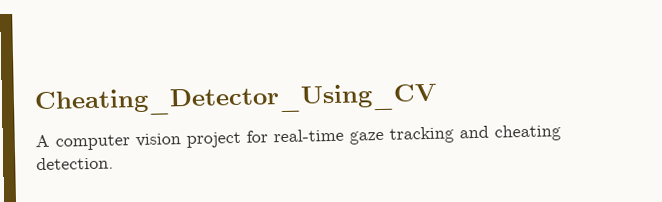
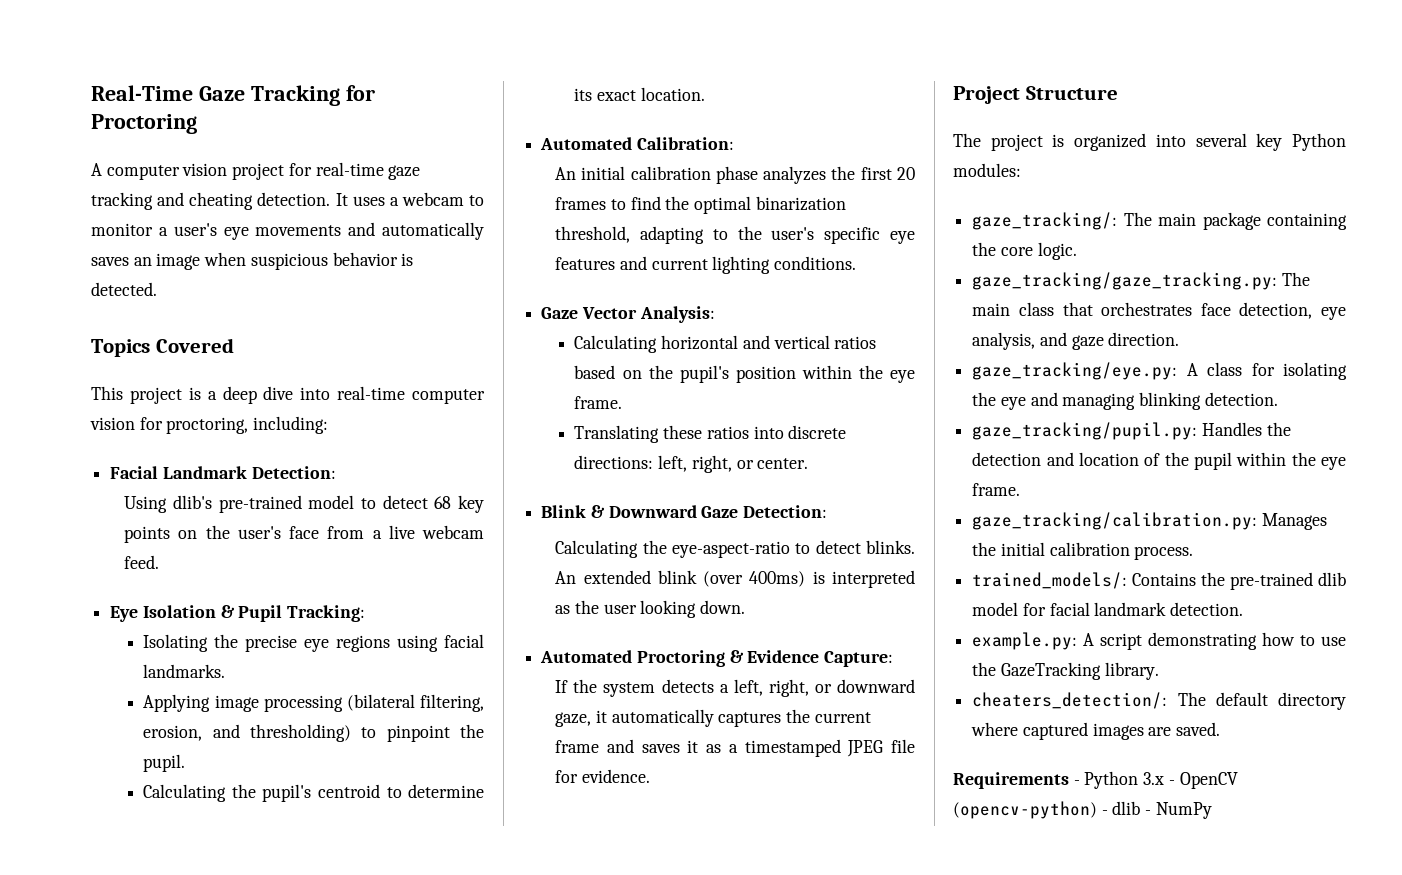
- Cheating_Detector_Using_CV
+ Real-Time Gaze Tracking for Proctoring
+ It uses a webcam to monitor a user's eye movements and automatically saves an image when suspicious behavior is detected.
+ Topics Covered
+ This project is a deep dive into real-time computer vision for proctoring, including:
+ Facial Landmark Detection:
+ Using dlib's pre-trained model to detect 68 key points on the user's face from a live webcam feed.
+ Eye Isolation & Pupil Tracking:
+ Isolating the precise eye regions using facial landmarks.
+ Applying image processing (bilateral filtering, erosion, and thresholding) to pinpoint the pupil.
+ Calculating the pupil's centroid to determine its exact location.
+ Automated Calibration:
+ An initial calibration phase analyzes the first 20 frames to find the optimal binarization threshold, adapting to the user's specific eye features and current lighting conditions.
+ Gaze Vector Analysis:
+ Calculating horizontal and vertical ratios based on the pupil's position within the eye frame.
+ Translating these ratios into discrete directions: left, right, or center.
+ Blink & Downward Gaze Detection:
+ Calculating the eye-aspect-ratio to detect blinks. An extended blink (over 400ms) is interpreted as the user looking down.
+ Automated Proctoring & Evidence Capture:
+ If the system detects a left, right, or downward gaze, it automatically captures the current frame and saves it as a timestamped JPEG file for evidence.
+ Project Structure
+ The project is organized into several key Python modules:
+ gaze_tracking/: The main package containing the core logic.
+ gaze_tracking/gaze_tracking.py: The main class that orchestrates face detection, eye analysis, and gaze direction.
+ gaze_tracking/eye.py: A class for isolating the eye and managing blinking detection.
+ gaze_tracking/pupil.py: Handles the detection and location of the pupil within the eye frame.
+ gaze_tracking/calibration.py: Manages the initial calibration process.
+ trained_models/: Contains the pre-trained dlib model for facial landmark detection.
+ example.py: A script demonstrating how to use the GazeTracking library.
+ cheaters_detection/: The default directory where captured images are saved.
+ Requirements - Python 3.x - OpenCV (opencv-python) - dlib - NumPy

